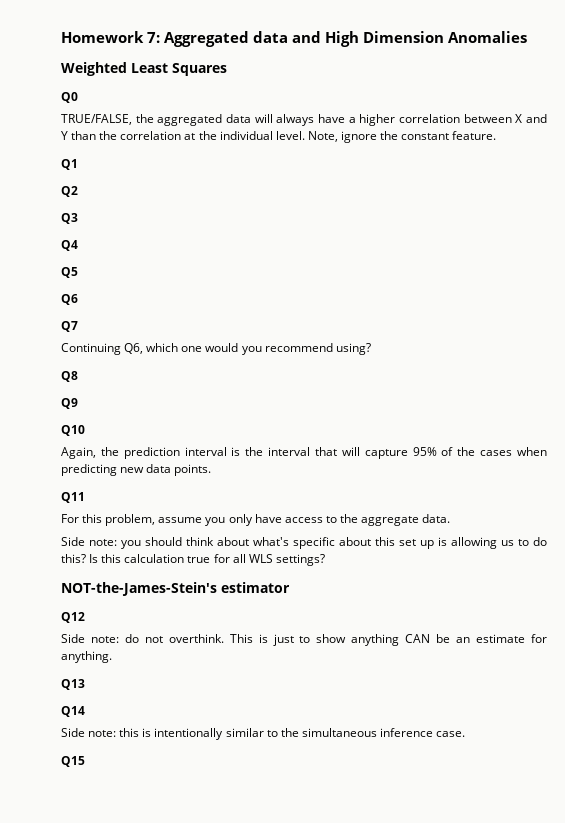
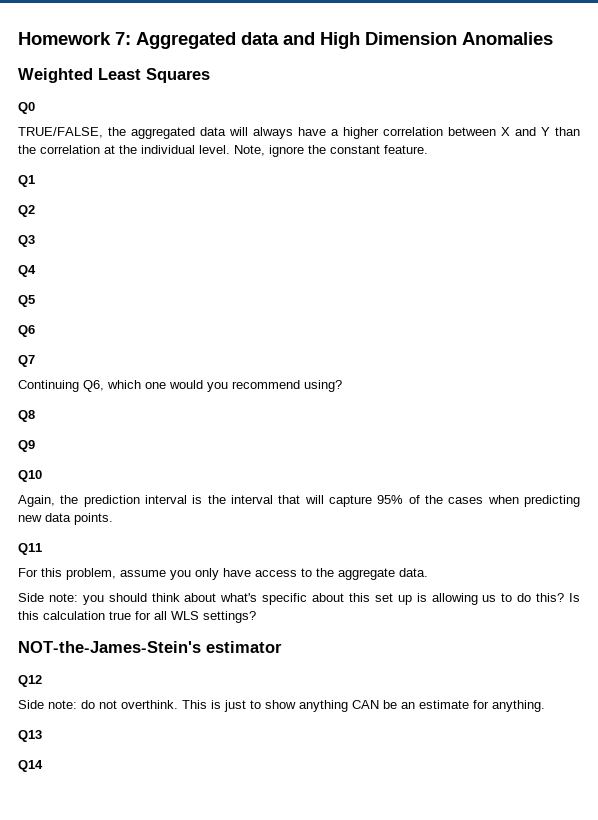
- Side note: this is intentionally similar to the simultaneous inference case.
- Q15

